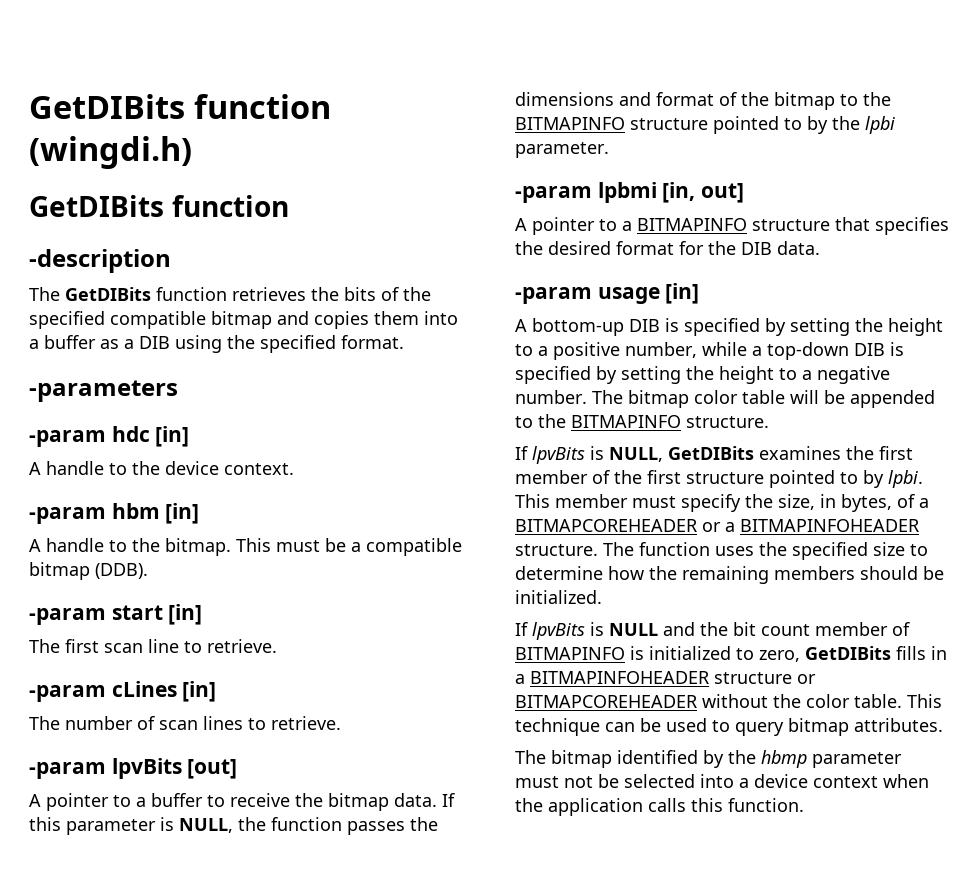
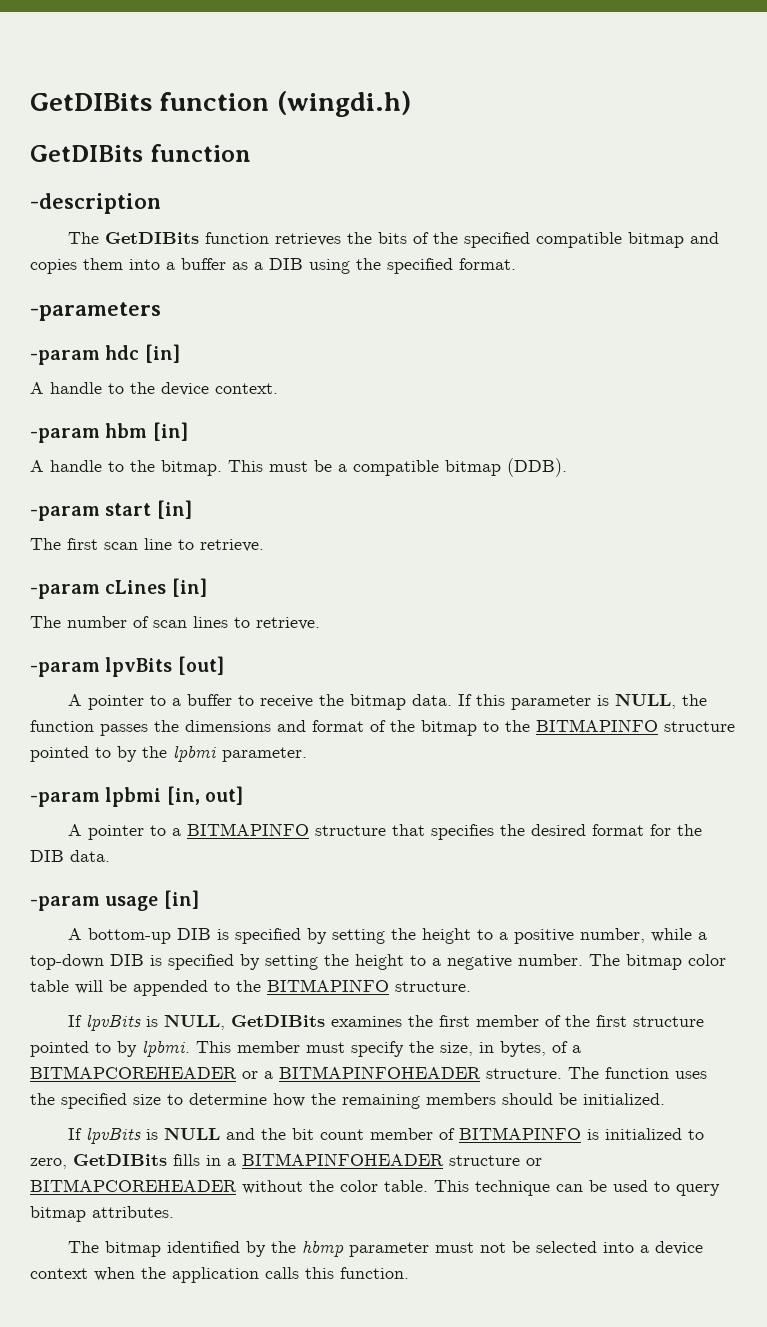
- If this parameter is NULL, the function passes the dimensions and format of the bitmap to the BITMAPINFO structure pointed to by the lpbi parameter.
+ If this parameter is NULL, the function passes the dimensions and format of the bitmap to the BITMAPINFO structure pointed to by the lpbmi parameter.
- If lpvBits is NULL, GetDIBits examines the first member of the first structure pointed to by lpbi.
+ If lpvBits is NULL, GetDIBits examines the first member of the first structure pointed to by lpbmi.

